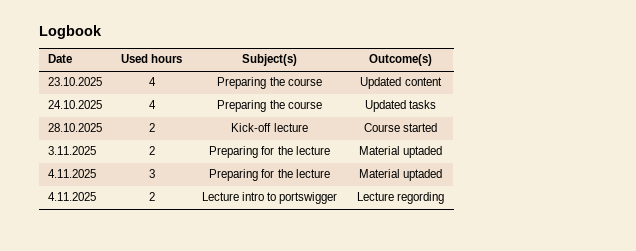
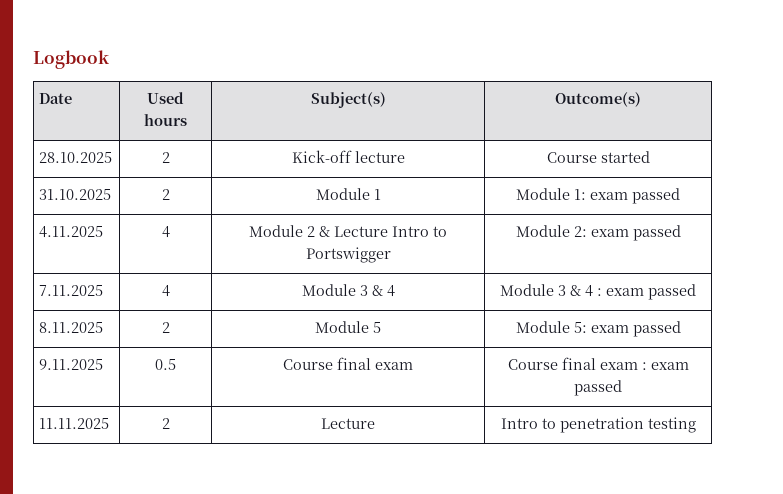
- 23.10.2025 | 4 | Preparing the course | Updated content
- 24.10.2025 | 4 | Preparing the course | Updated tasks
- 3.11.2025 | 2 | Preparing for the lecture | Material uptaded
- 4.11.2025 | 3 | Preparing for the lecture | Material uptaded
- 4.11.2025 | 2 | Lecture intro to portswigger | Lecture regording
+ 31.10.2025 | 2 | Module 1 | Module 1: exam passed
+ 4.11.2025 | 4 | Module 2 & Lecture Intro to Portswigger | Module 2: exam passed
+ 7.11.2025 | 4 | Module 3 & 4 | Module 3 & 4 : exam passed
+ 8.11.2025 | 2 | Module 5 | Module 5: exam passed
+ 9.11.2025 | 0.5 | Course final exam | Course final exam : exam passed
+ 11.11.2025 | 2 | Lecture | Intro to penetration testing

